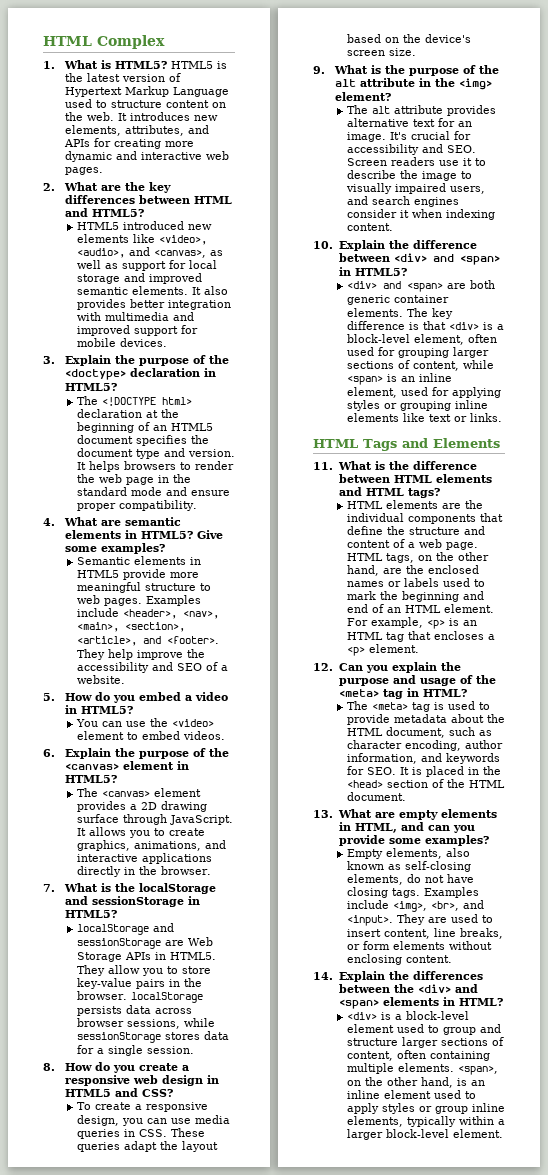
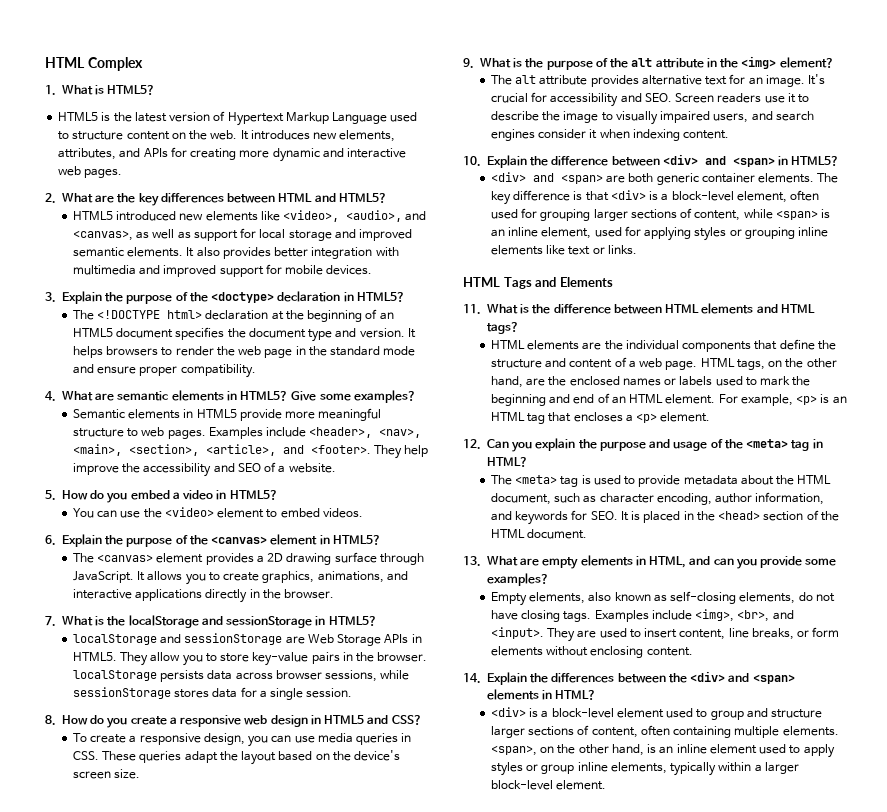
- 1. What is HTML5? HTML5 is the latest version of Hypertext Markup Language used to structure content on the web.
+ 1. What is HTML5?
+ HTML5 is the latest version of Hypertext Markup Language used to structure content on the web.

